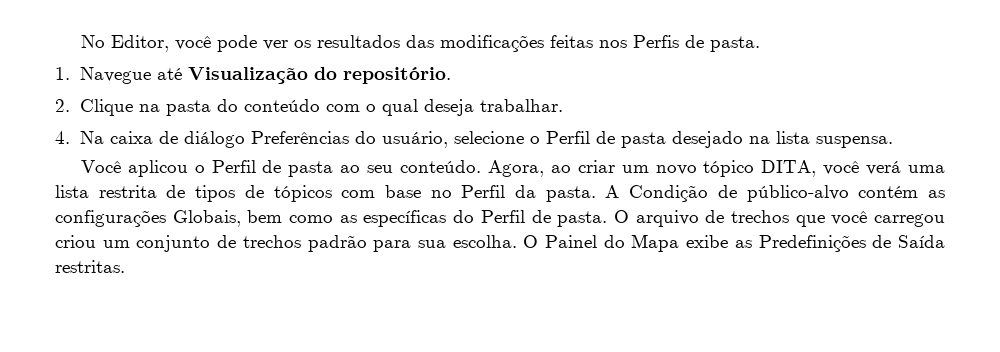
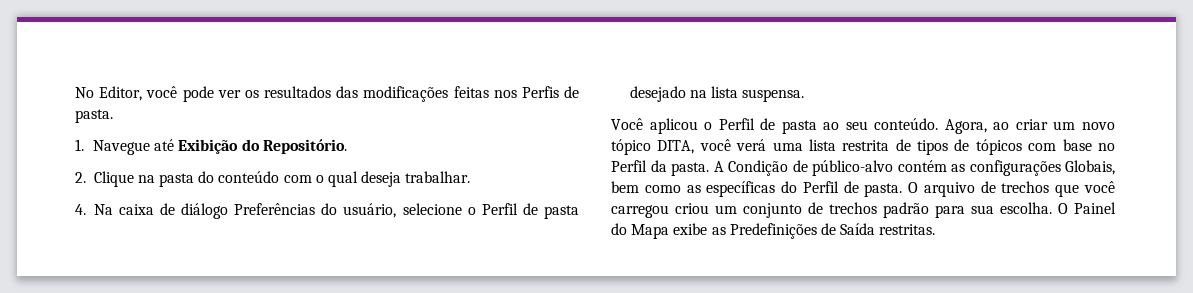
- 1. Navegue até Visualização do repositório.
+ 1. Navegue até Exibição do Repositório.

